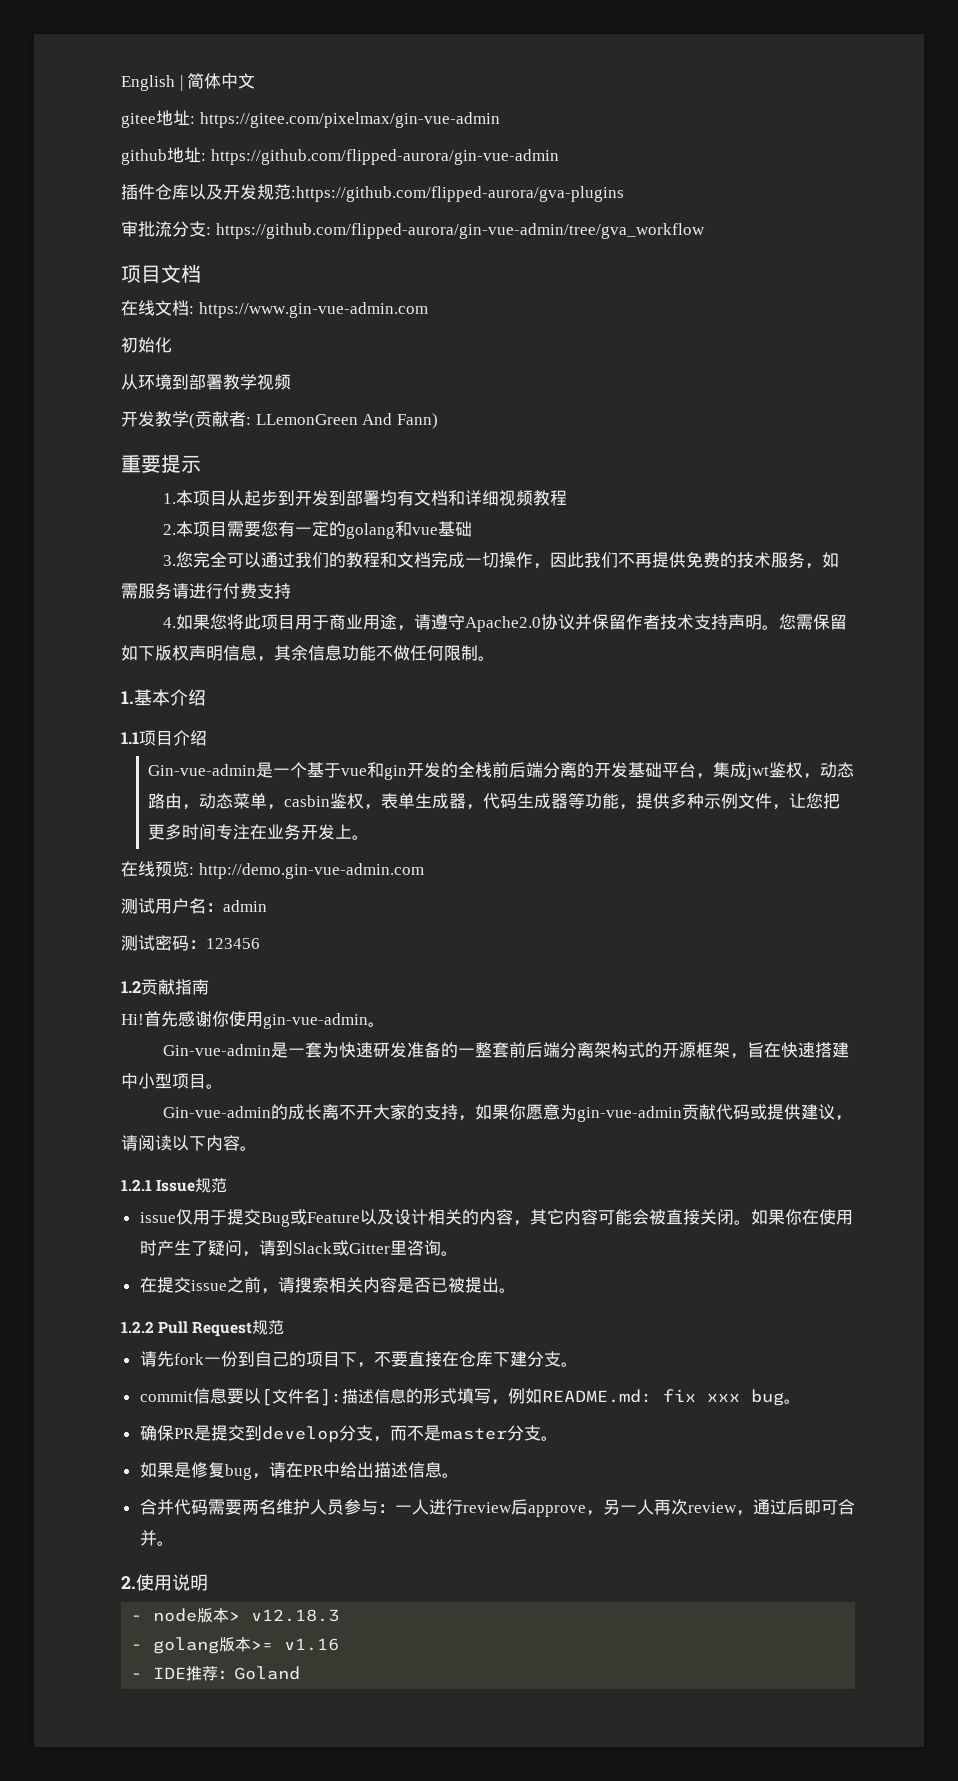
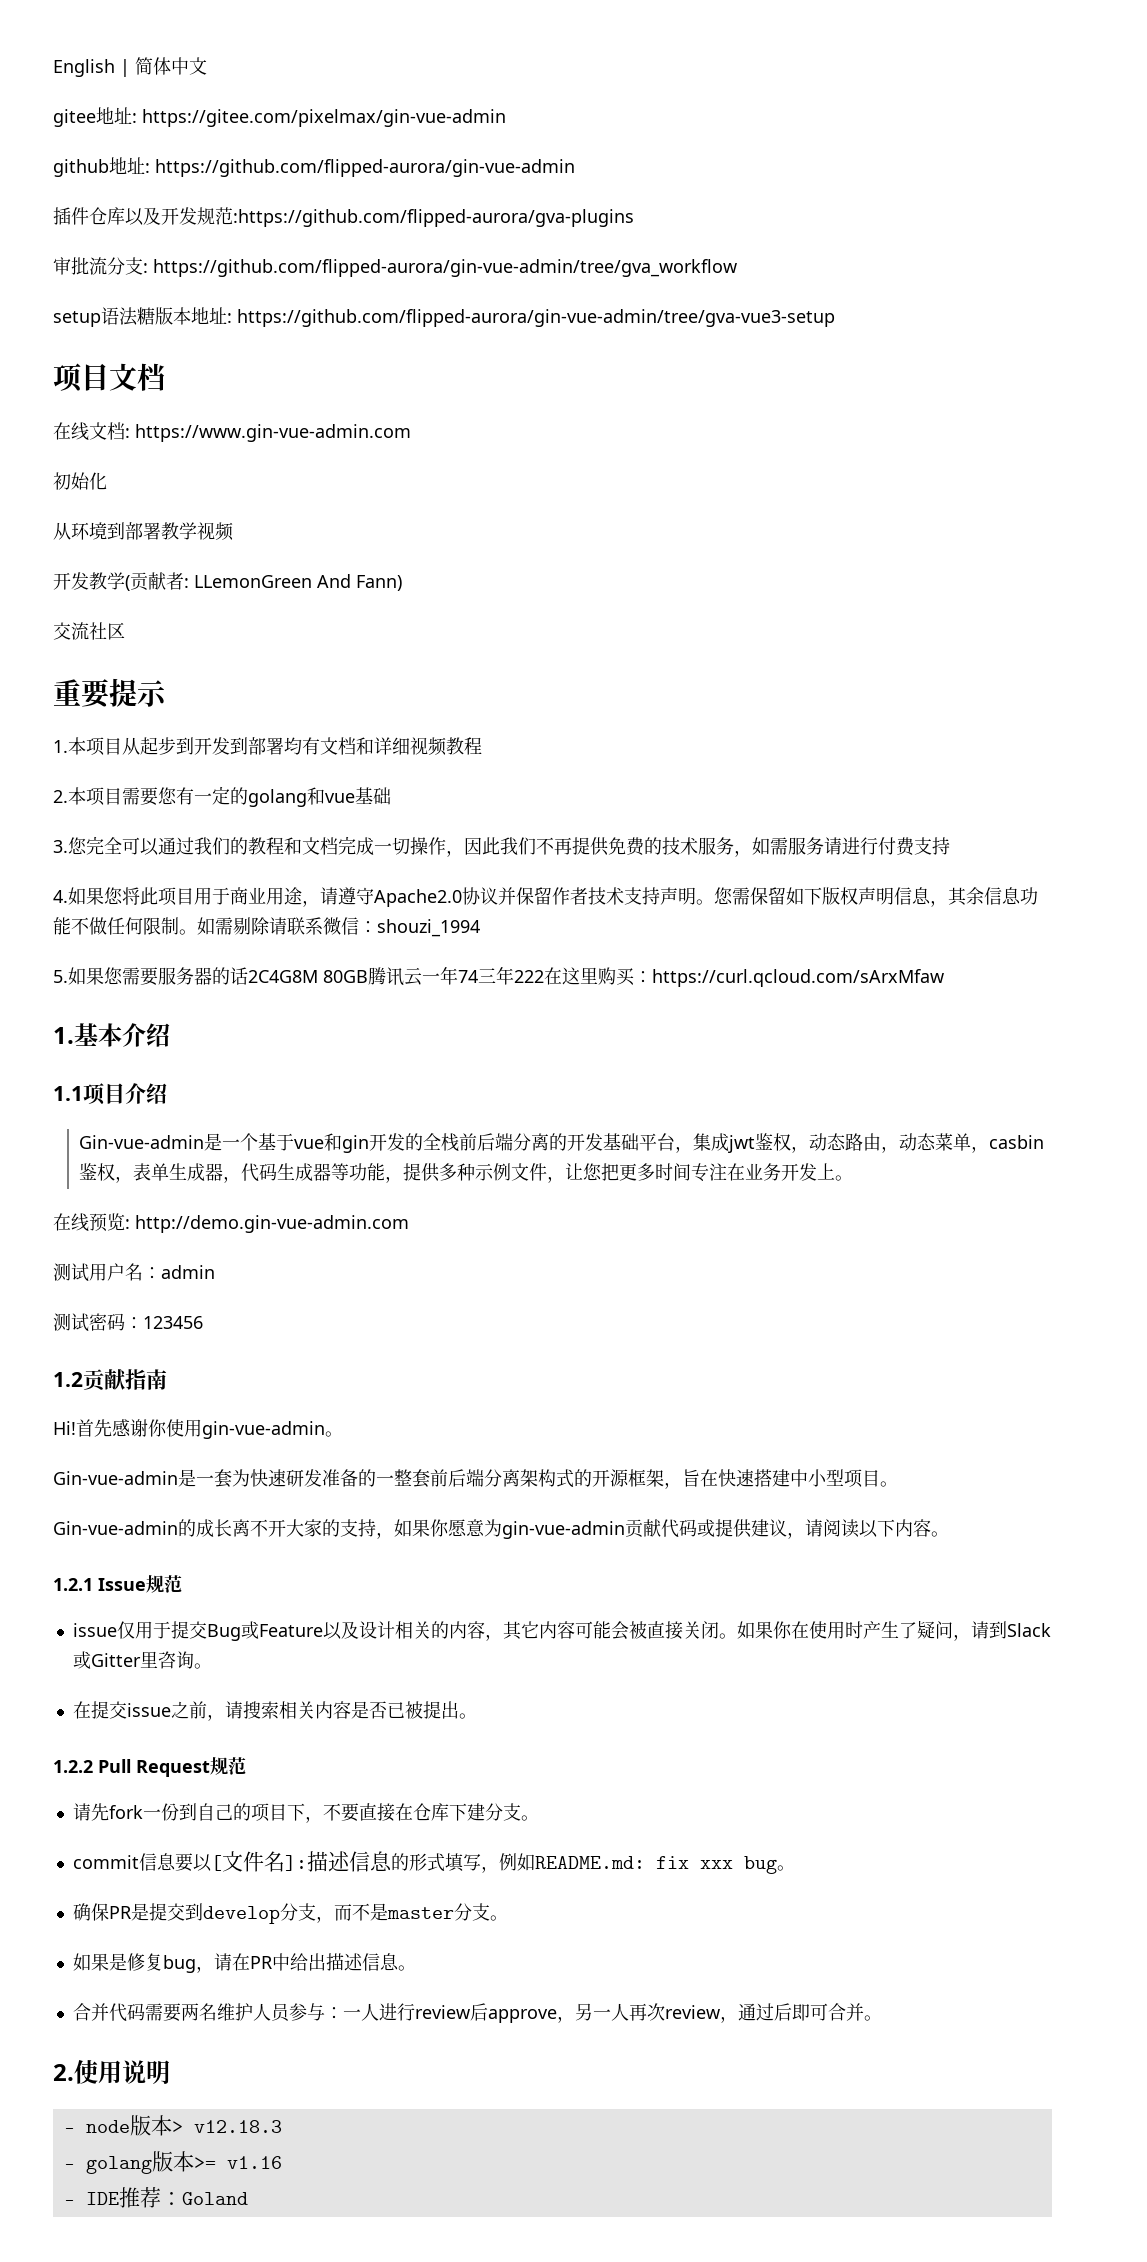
+ setup语法糖版本地址: https://github.com/flipped-aurora/gin-vue-admin/tree/gva-vue3-setup
+ 交流社区
+ 如需剔除请联系微信：shouzi_1994
+ 5.如果您需要服务器的话2C4G8M 80GB腾讯云一年74三年222在这里购买：https://curl.qcloud.com/sArxMfaw

